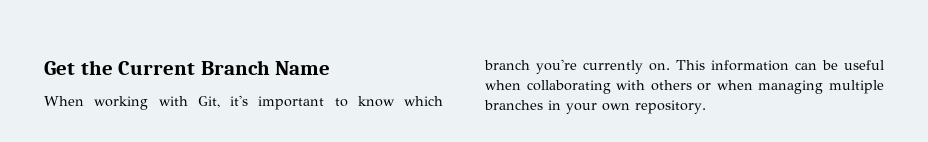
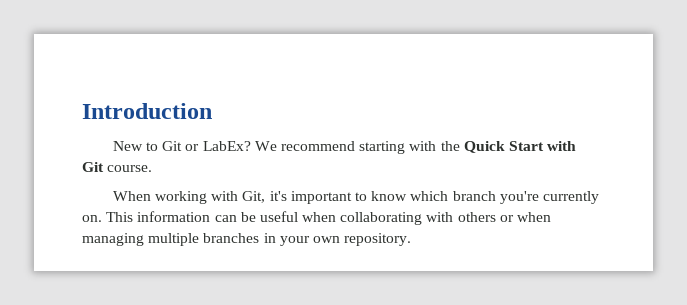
- Get the Current Branch Name
+ Introduction
+ New to Git or LabEx? We recommend starting with the Quick Start with Git course.

